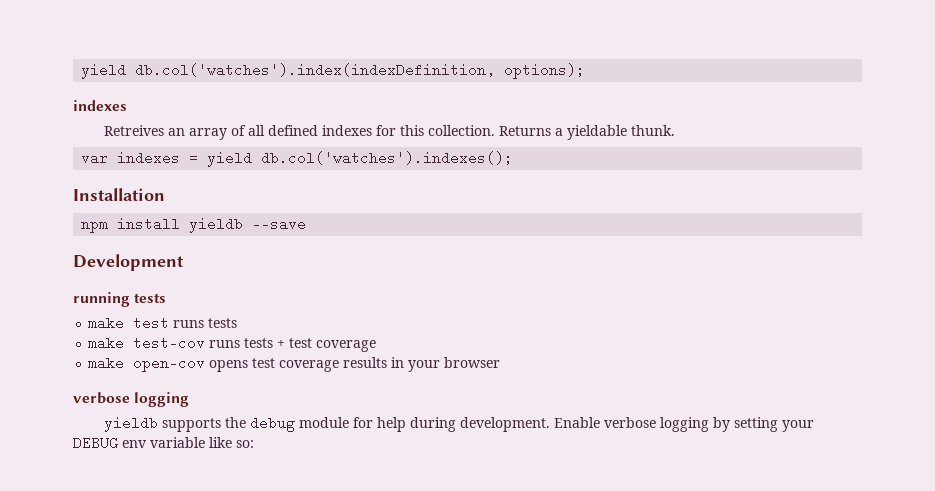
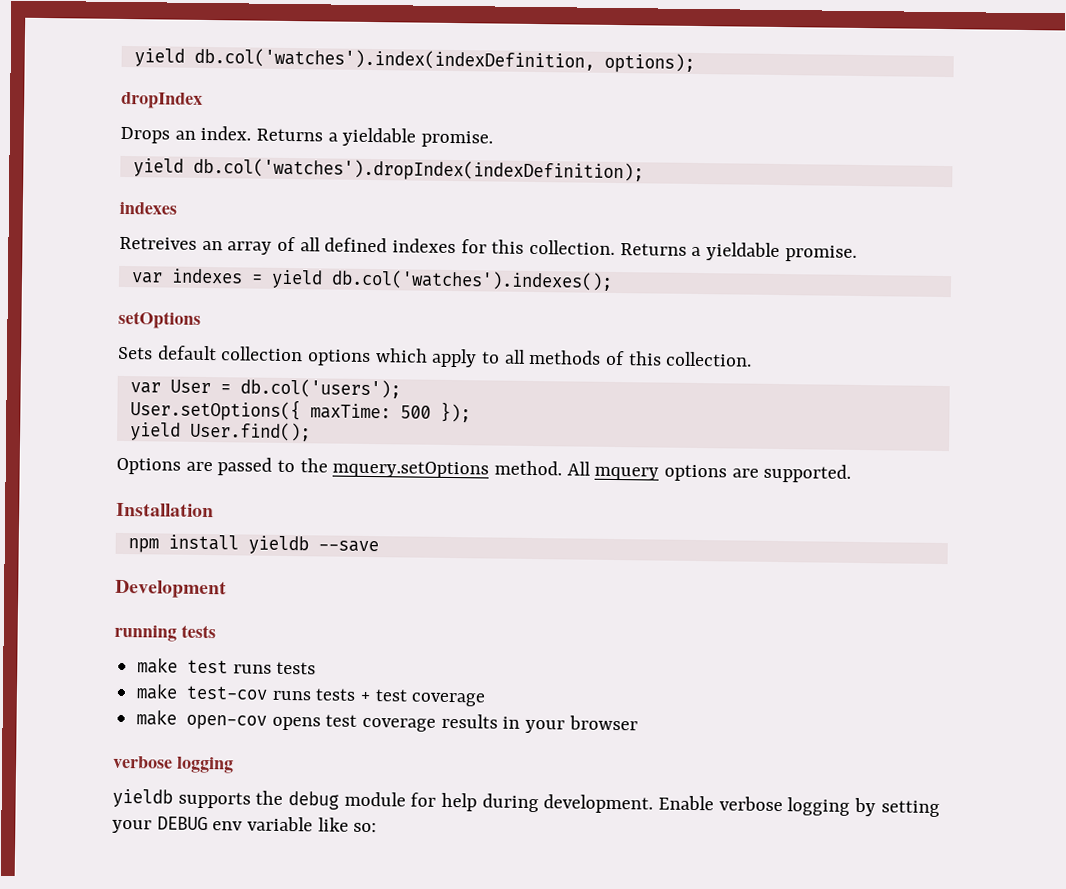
+ dropIndex
+ Drops an index. Returns a yieldable promise.
+ yield db.col('watches').dropIndex(indexDefinition);
- Retreives an array of all defined indexes for this collection. Returns a yieldable thunk.
+ Retreives an array of all defined indexes for this collection. Returns a yieldable promise.
+ setOptions
+ Sets default collection options which apply to all methods of this collection.
+ var User = db.col('users');
+ User.setOptions({ maxTime: 500 });
+ yield User.find();
+ Options are passed to the mquery.setOptions method. All mquery options are supported.

